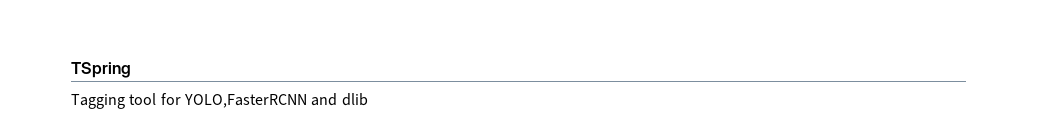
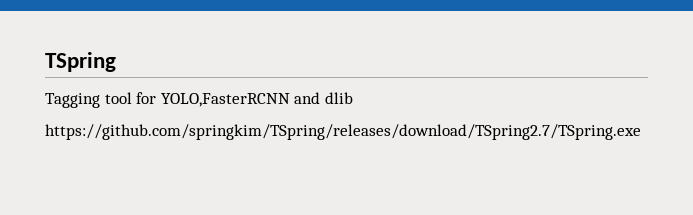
+ https://github.com/springkim/TSpring/releases/download/TSpring2.7/TSpring.exe

